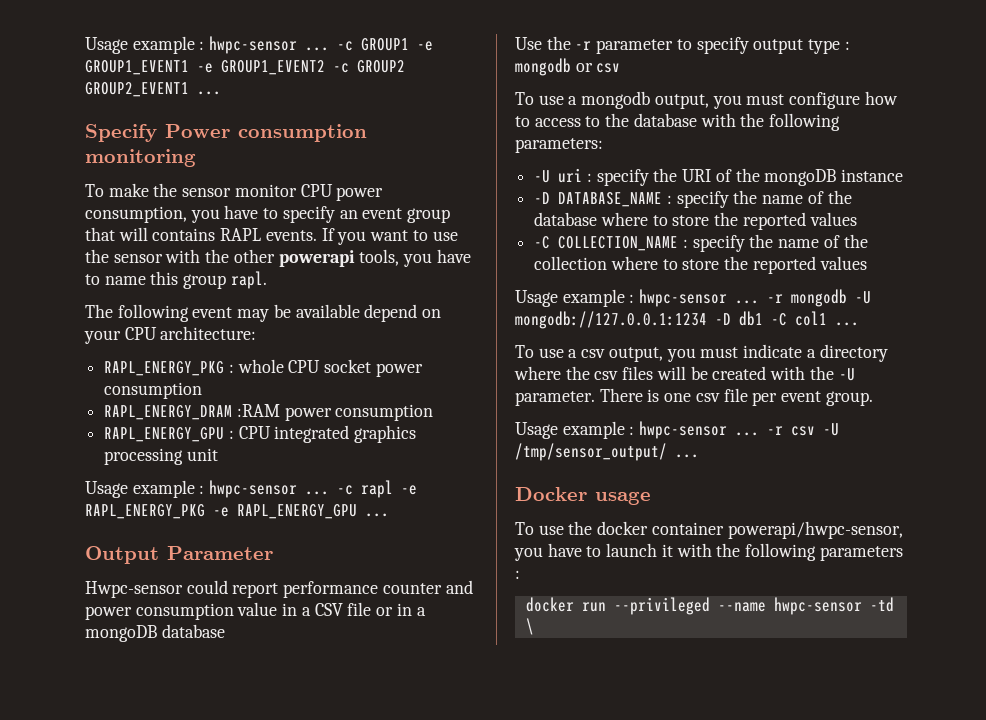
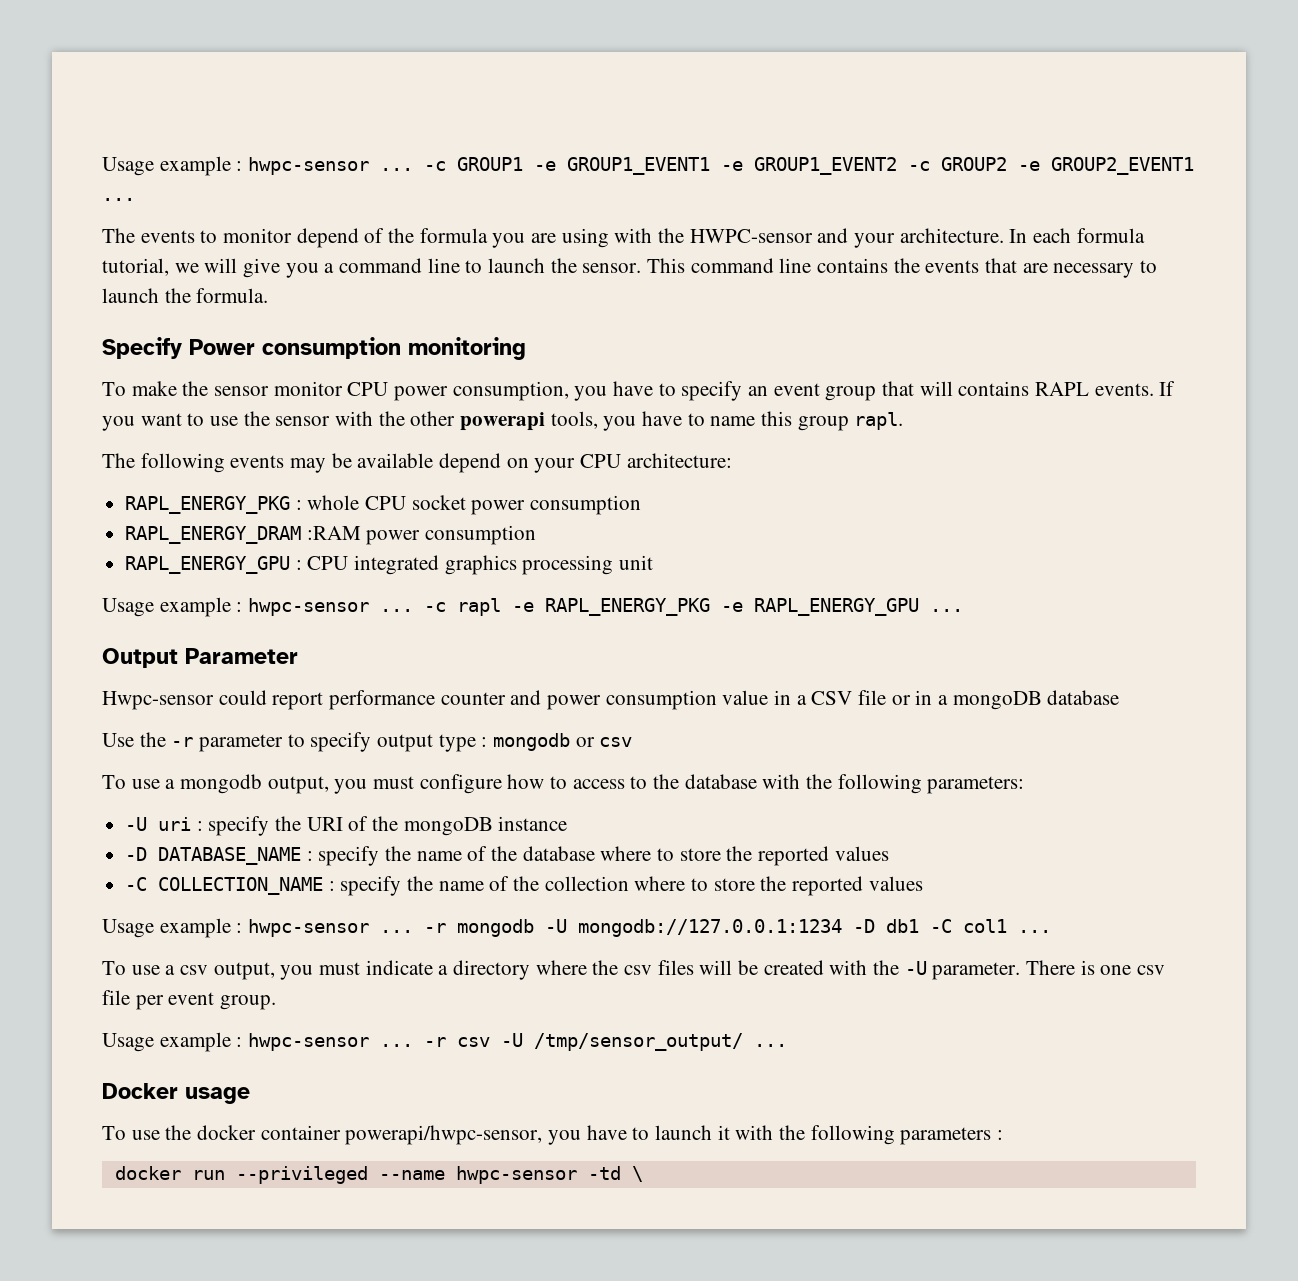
- -c GROUP1 -e GROUP1_EVENT1 -e GROUP1_EVENT2 -c GROUP2 GROUP2_EVENT1 ...
+ -c GROUP1 -e GROUP1_EVENT1 -e GROUP1_EVENT2 -c GROUP2 -e GROUP2_EVENT1 ...
+ The events to monitor depend of the formula you are using with the HWPC-sensor and your architecture. In each formula tutorial, we will give you a command line to launch the sensor. This command line contains the events that are necessary to launch the formula.
- The following event may be available depend on your CPU architecture:
+ The following events may be available depend on your CPU architecture:

